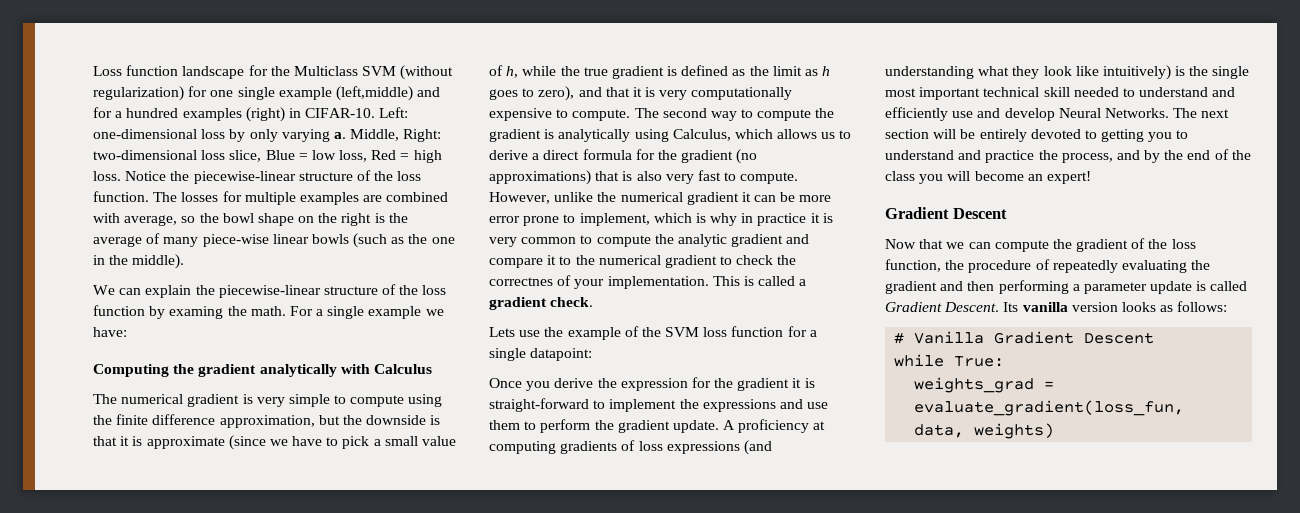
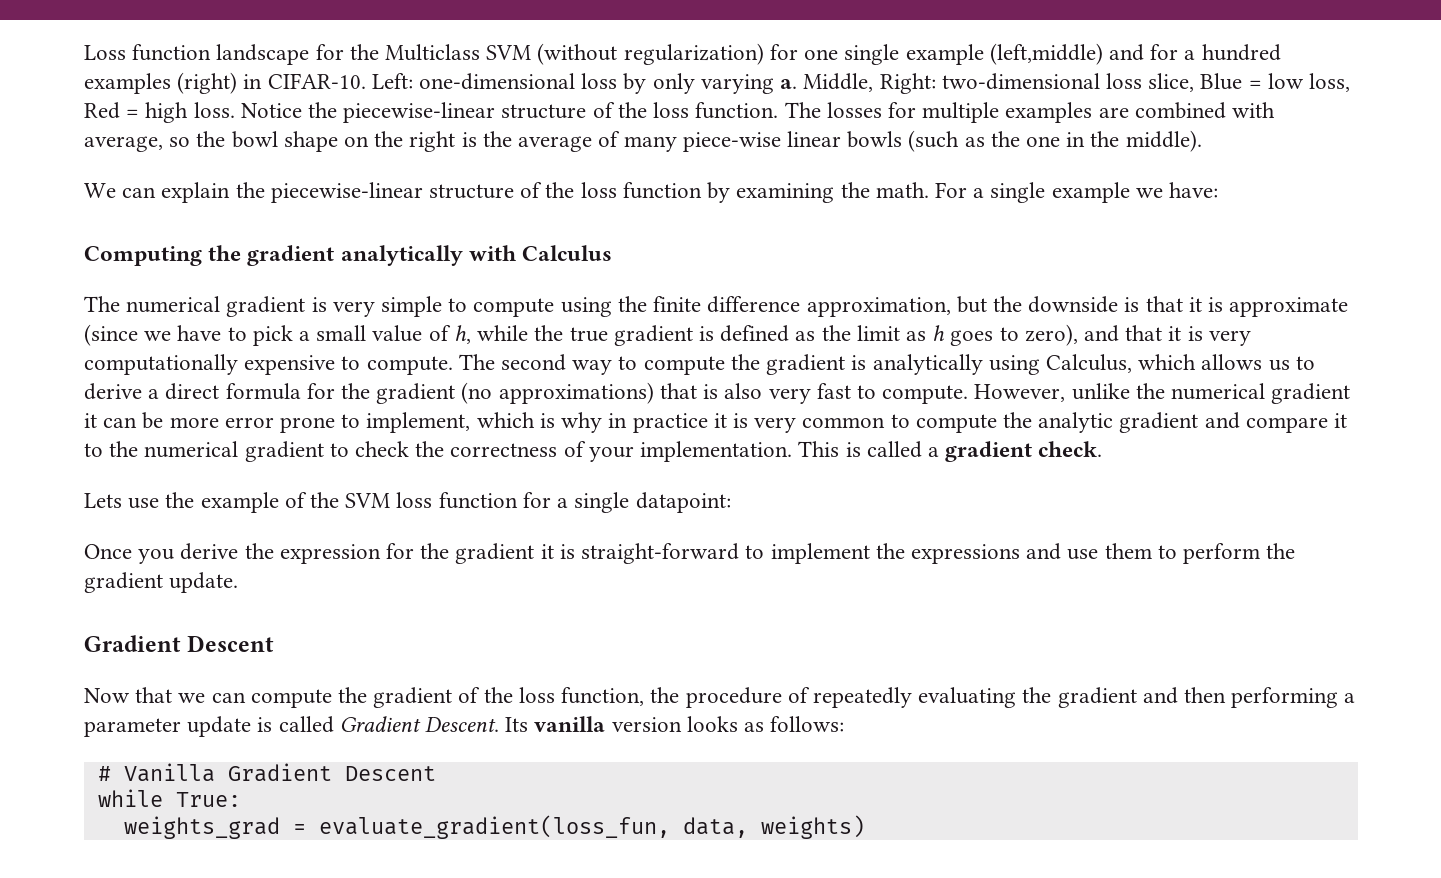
- We can explain the piecewise-linear structure of the loss function by examing the math.
+ We can explain the piecewise-linear structure of the loss function by examining the math.
- However, unlike the numerical gradient it can be more error prone to implement, which is why in practice it is very common to compute the analytic gradient and compare it to the numerical gradient to check the correctnes of your implementation.
+ However, unlike the numerical gradient it can be more error prone to implement, which is why in practice it is very common to compute the analytic gradient and compare it to the numerical gradient to check the correctness of your implementation.
- A proficiency at computing gradients of loss expressions (and understanding what they look like intuitively) is the single most important technical skill needed to understand and efficiently use and develop Neural Networks. The next section will be entirely devoted to getting you to understand and practice the process, and by the end of the class you will become an expert!

